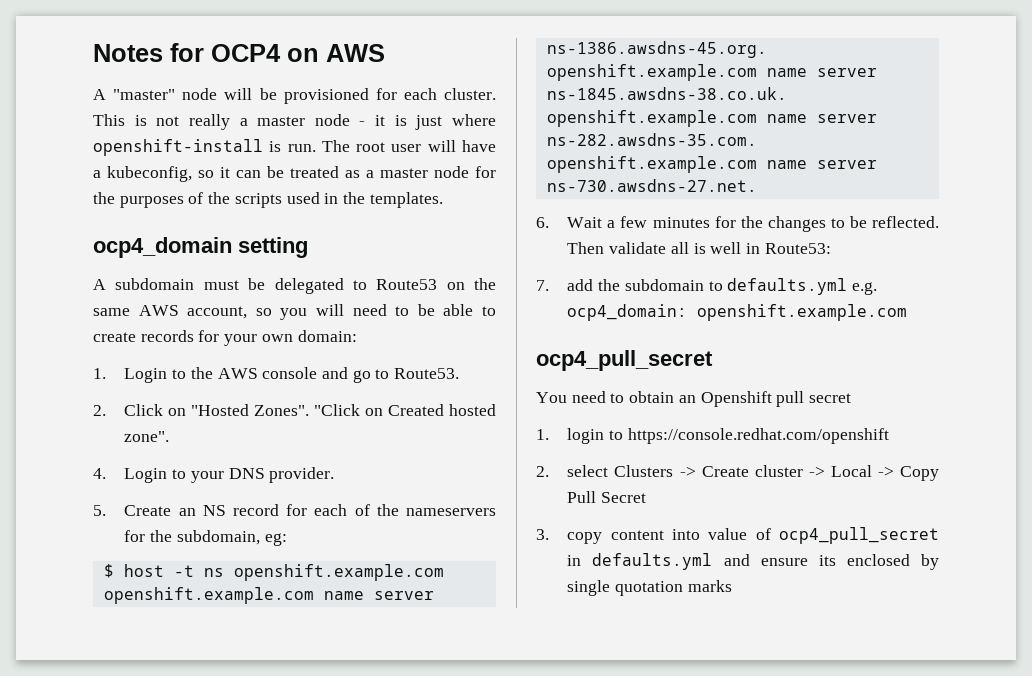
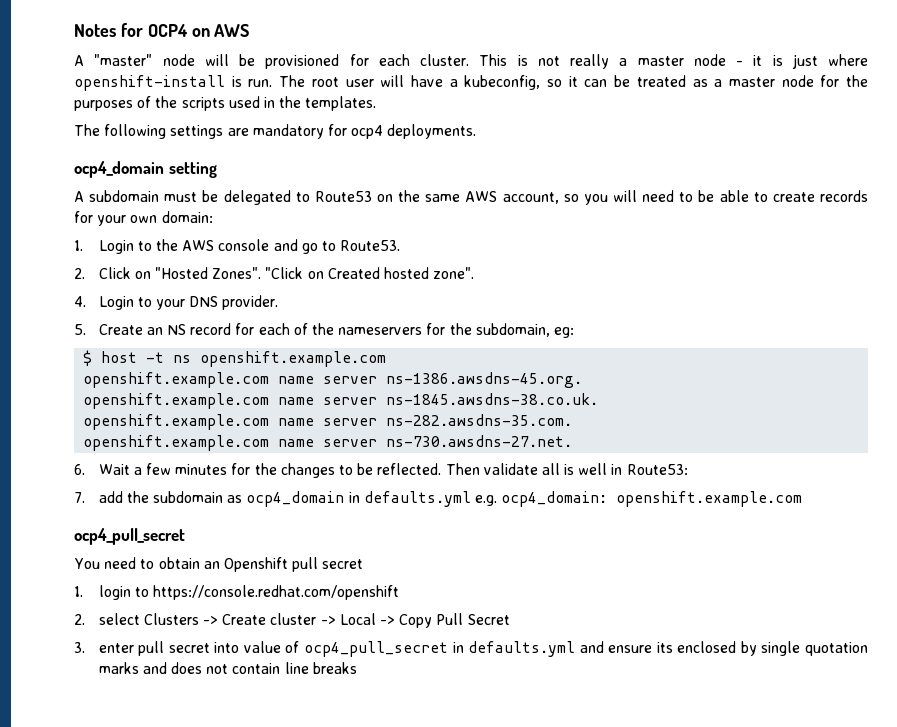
+ The following settings are mandatory for ocp4 deployments.
- 7. add the subdomain to defaults.yml e.g. ocp4_domain: openshift.example.com
+ 7. add the subdomain as ocp4_domain in defaults.yml e.g. ocp4_domain: openshift.example.com
- 3. copy content into value of ocp4_pull_secret in defaults.yml and ensure its enclosed by single quotation marks
+ 3. enter pull secret into value of ocp4_pull_secret in defaults.yml and ensure its enclosed by single quotation marks and does not contain line breaks

